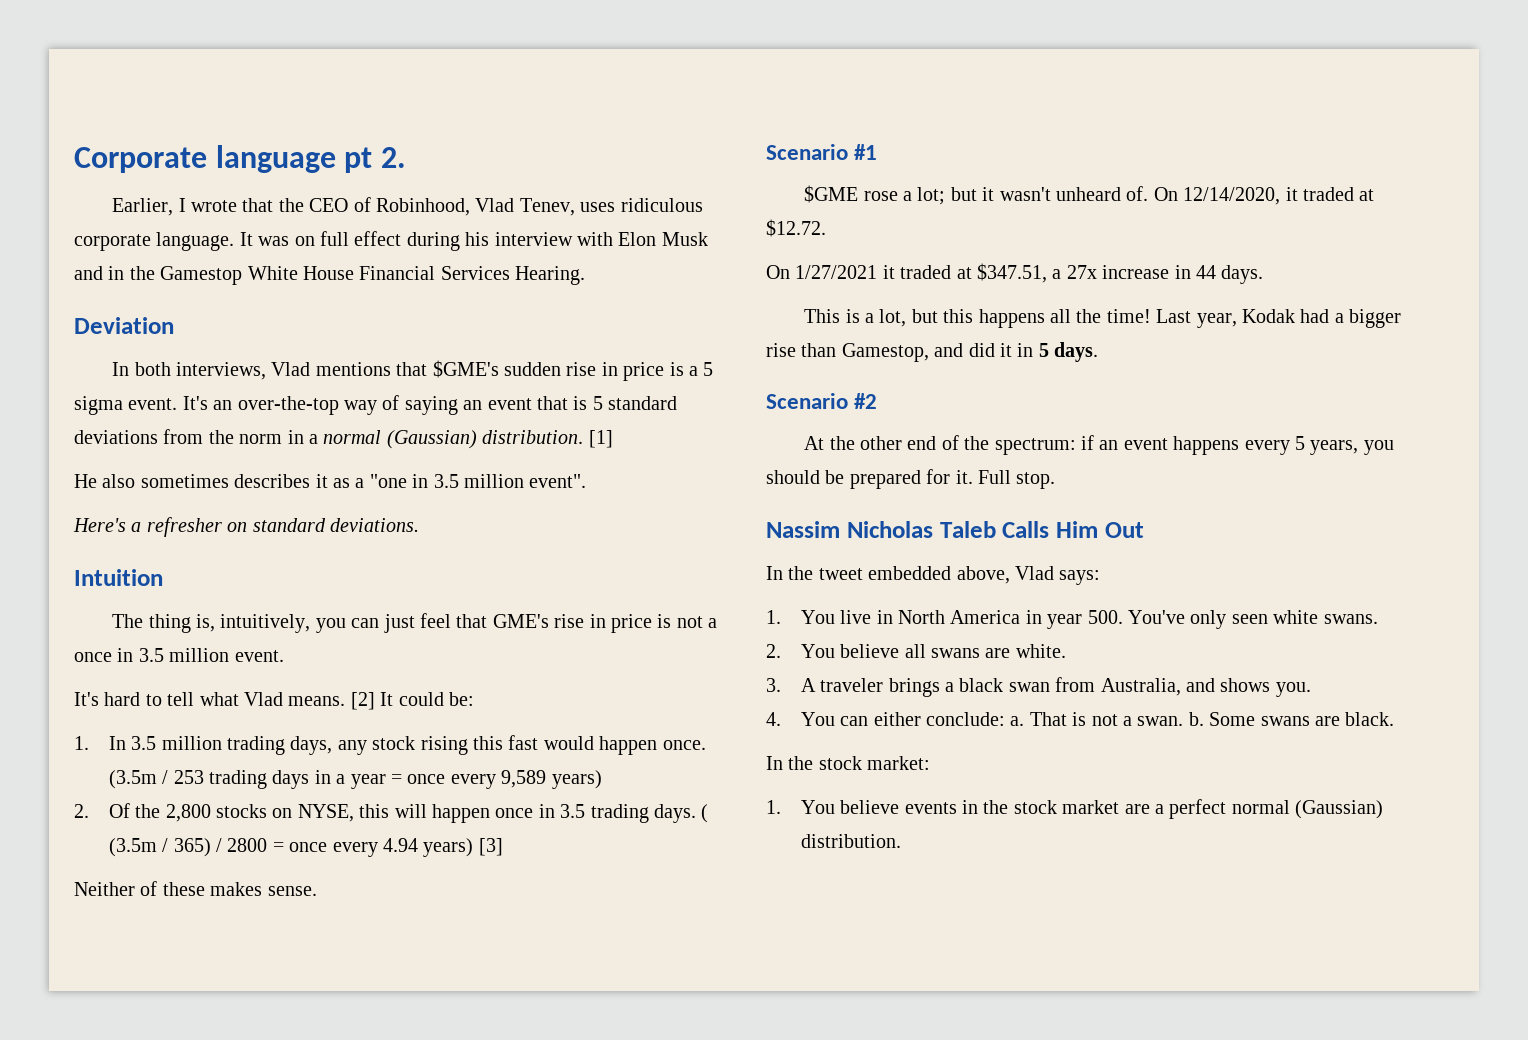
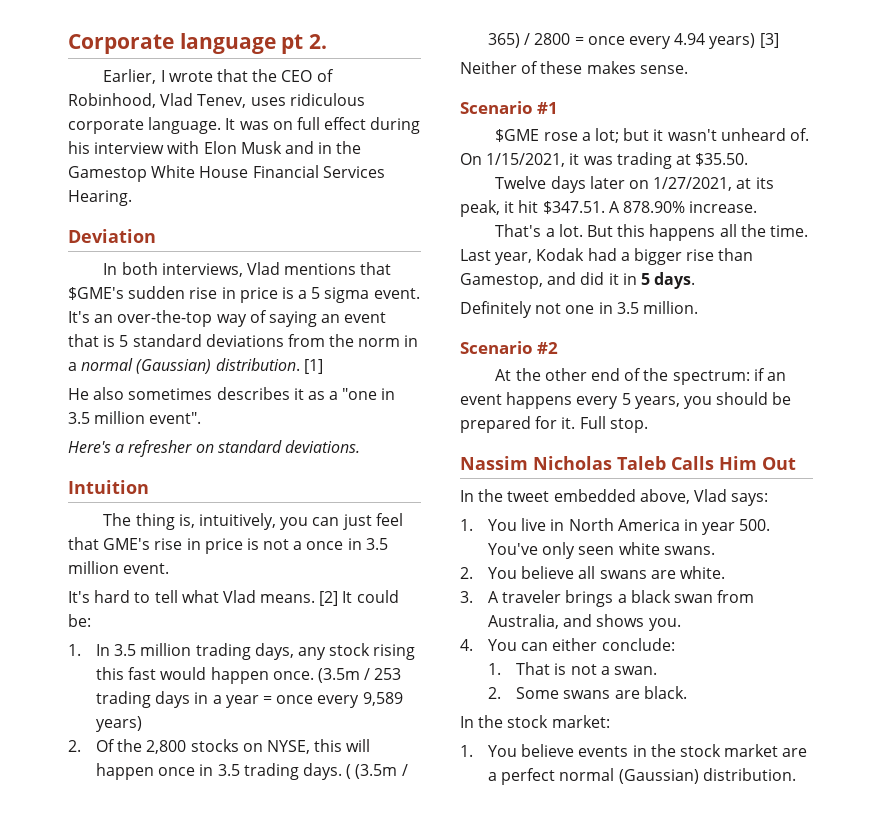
- On 12/14/2020, it traded at $12.72.
- On 1/27/2021 it traded at $347.51, a 27x increase in 44 days.
- This is a lot, but this happens all the time!
+ On 1/15/2021, it was trading at $35.50.
+ Twelve days later on 1/27/2021, at its peak, it hit $347.51. A 878.90% increase.
+ That's a lot. But this happens all the time.
+ Definitely not one in 3.5 million.
- 4. You can either conclude: a. That is not a swan. b. Some swans are black.
+ 4. You can either conclude:
+ 1. That is not a swan.
+ 2. Some swans are black.

